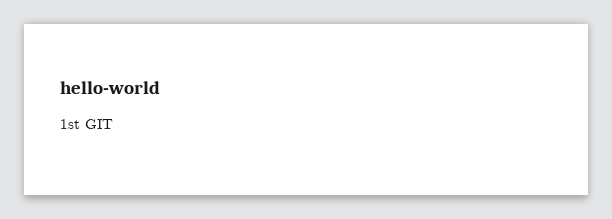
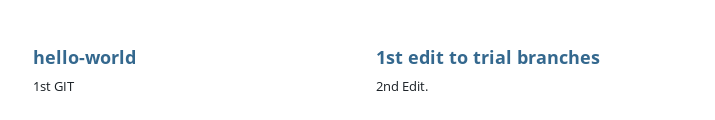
+ 1st edit to trial branches
+ 2nd Edit.

